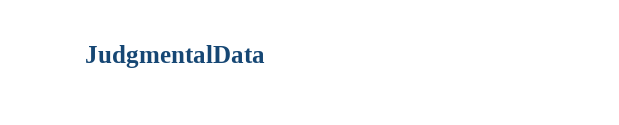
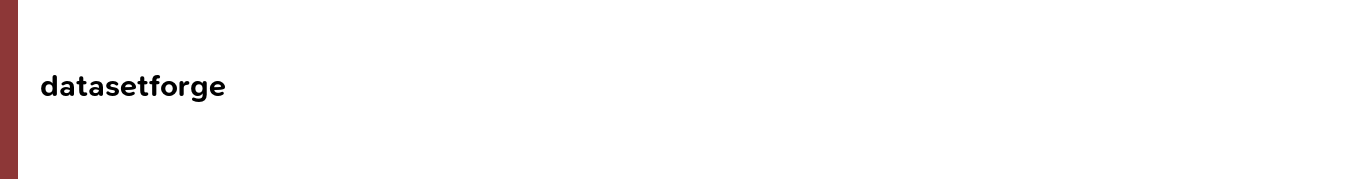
- JudgmentalData
+ datasetforge

